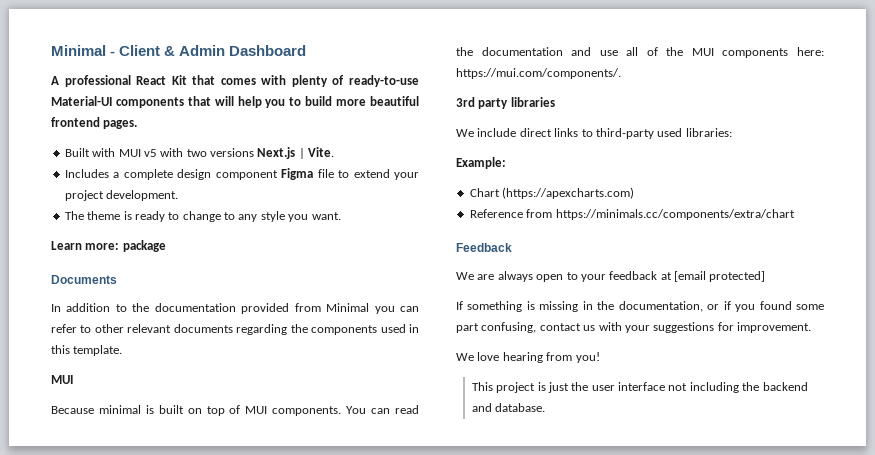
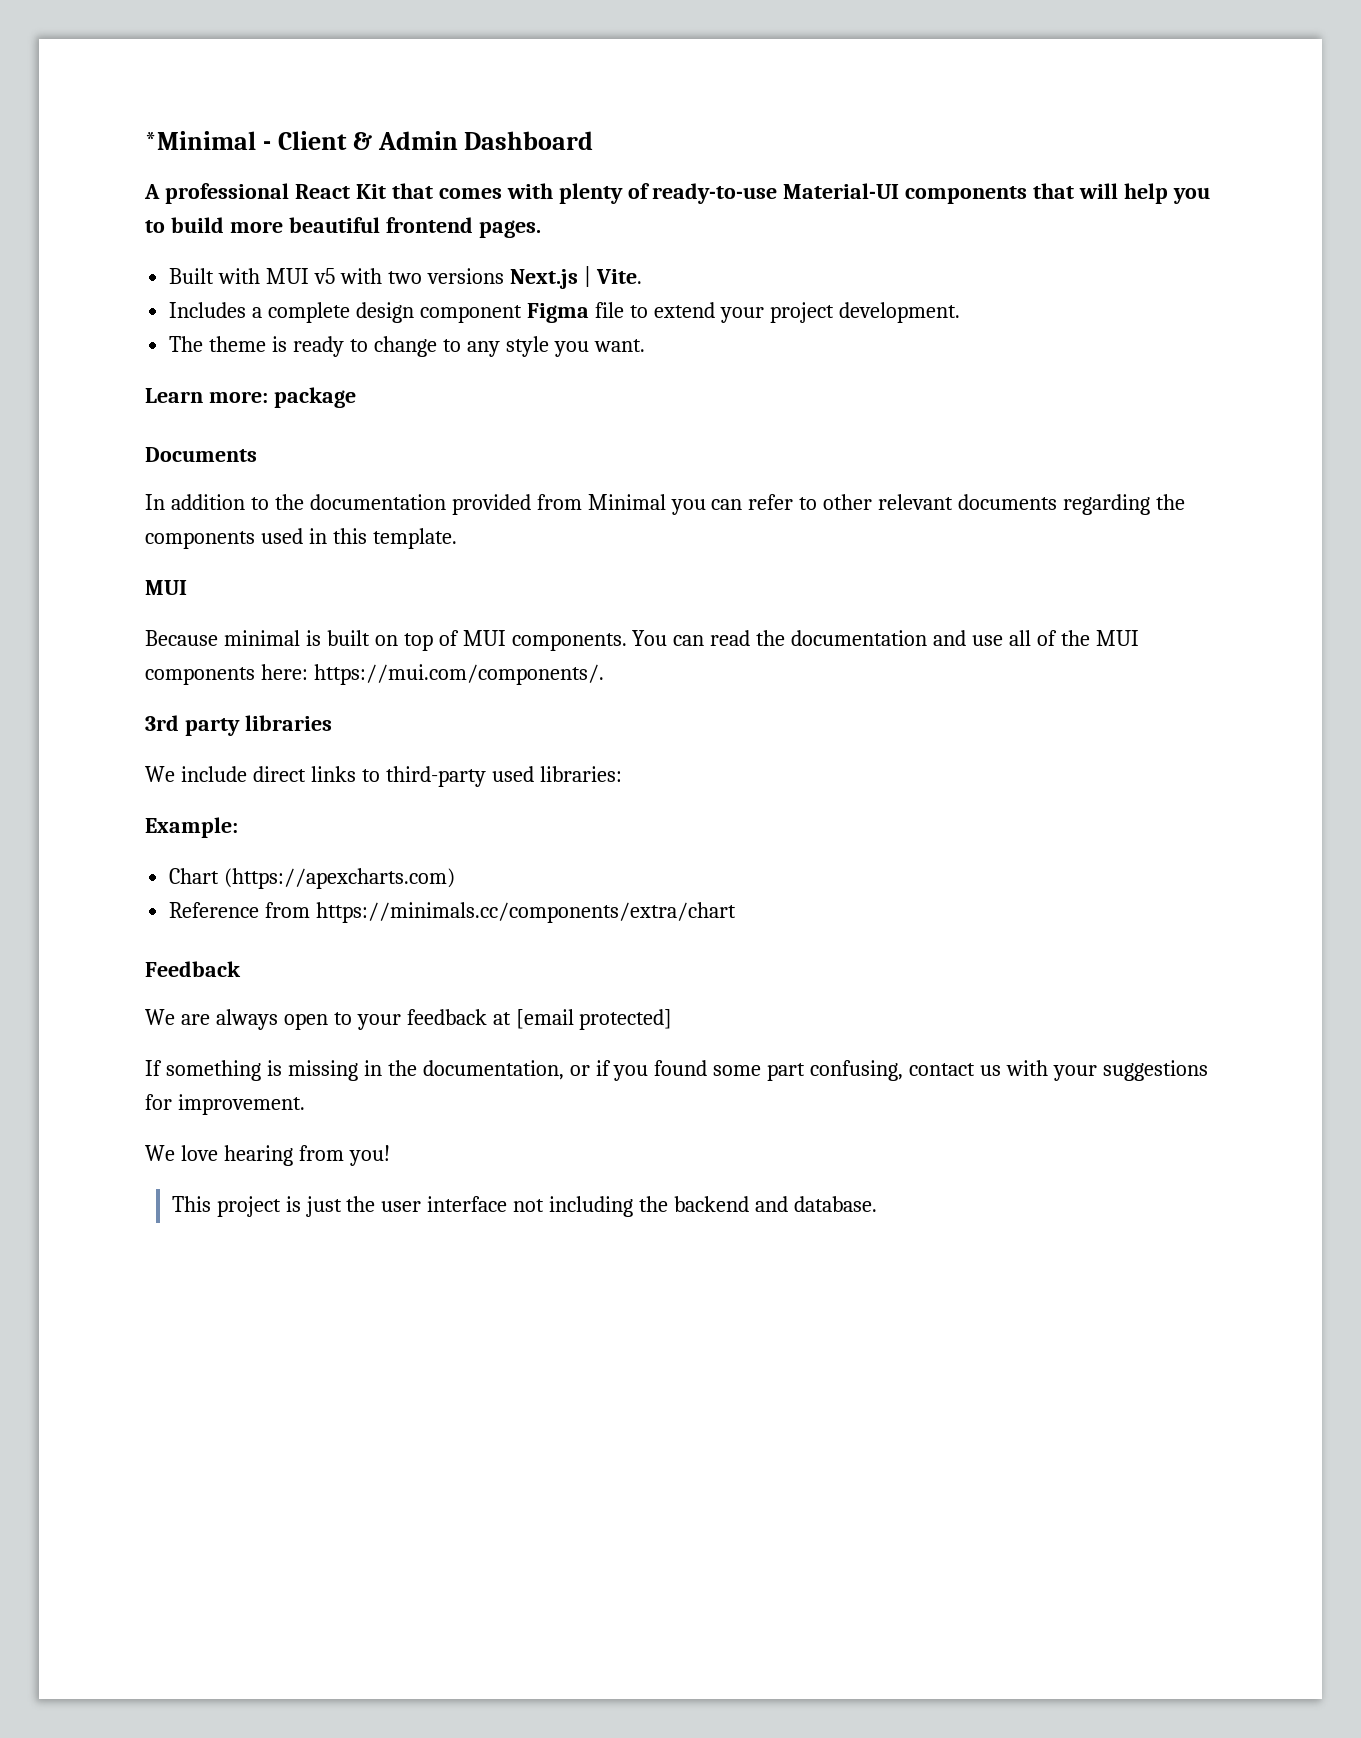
- Minimal - Client & Admin Dashboard
+ *Minimal - Client & Admin Dashboard

